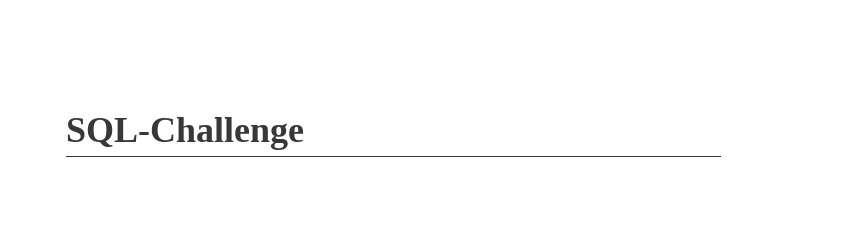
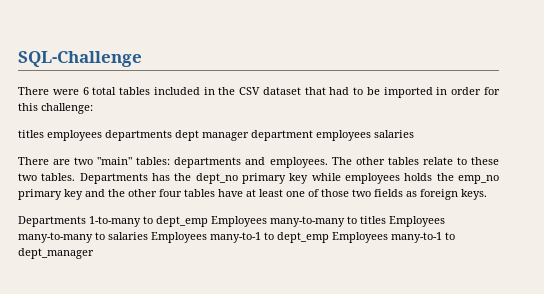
+ There were 6 total tables included in the CSV dataset that had to be imported in order for this challenge:
+ titles employees departments dept manager department employees salaries
+ There are two "main" tables: departments and employees. The other tables relate to these two tables. Departments has the dept_no primary key while employees holds the emp_no primary key and the other four tables have at least one of those two fields as foreign keys.
+ Departments 1-to-many to dept_emp Employees many-to-many to titles Employees many-to-many to salaries Employees many-to-1 to dept_emp Employees many-to-1 to dept_manager

